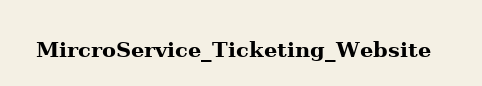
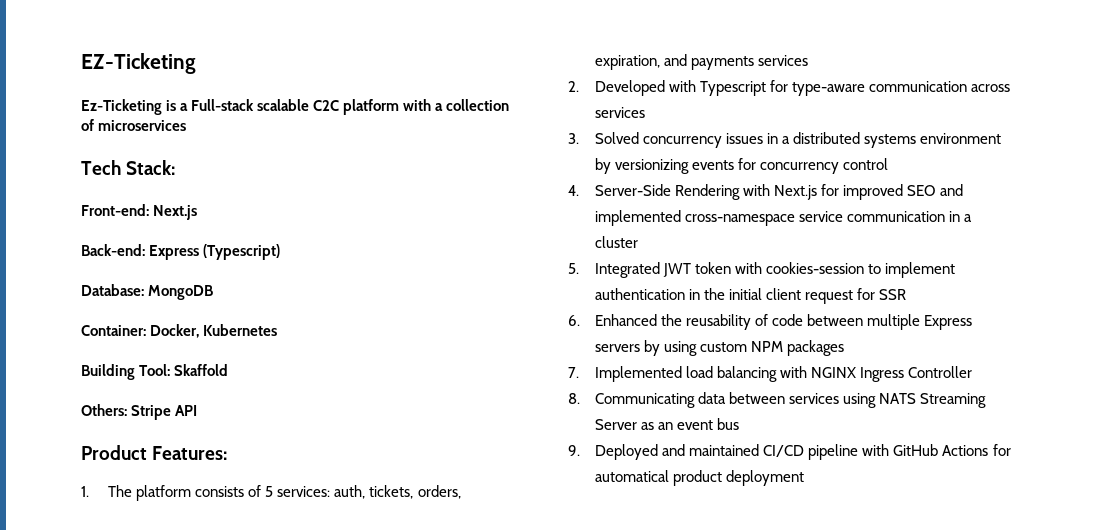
- MircroService_Ticketing_Website
+ EZ-Ticketing
+ Ez-Ticketing is a Full-stack scalable C2C platform with a collection of microservices
+ Tech Stack:
+ Front-end: Next.js
+ Back-end: Express (Typescript)
+ Database: MongoDB
+ Container: Docker, Kubernetes
+ Building Tool: Skaffold
+ Others: Stripe API
+ Product Features:
+ 1. The platform consists of 5 services: auth, tickets, orders, expiration, and payments services
+ 2. Developed with Typescript for type-aware communication across services
+ 3. Solved concurrency issues in a distributed systems environment by versionizing events for concurrency control
+ 4. Server-Side Rendering with Next.js for improved SEO and implemented cross-namespace service communication in a cluster
+ 5. Integrated JWT token with cookies-session to implement authentication in the initial client request for SSR
+ 6. Enhanced the reusability of code between multiple Express servers by using custom NPM packages
+ 7. Implemented load balancing with NGINX Ingress Controller
+ 8. Communicating data between services using NATS Streaming Server as an event bus
+ 9. Deployed and maintained CI/CD pipeline with GitHub Actions for automatical product deployment

